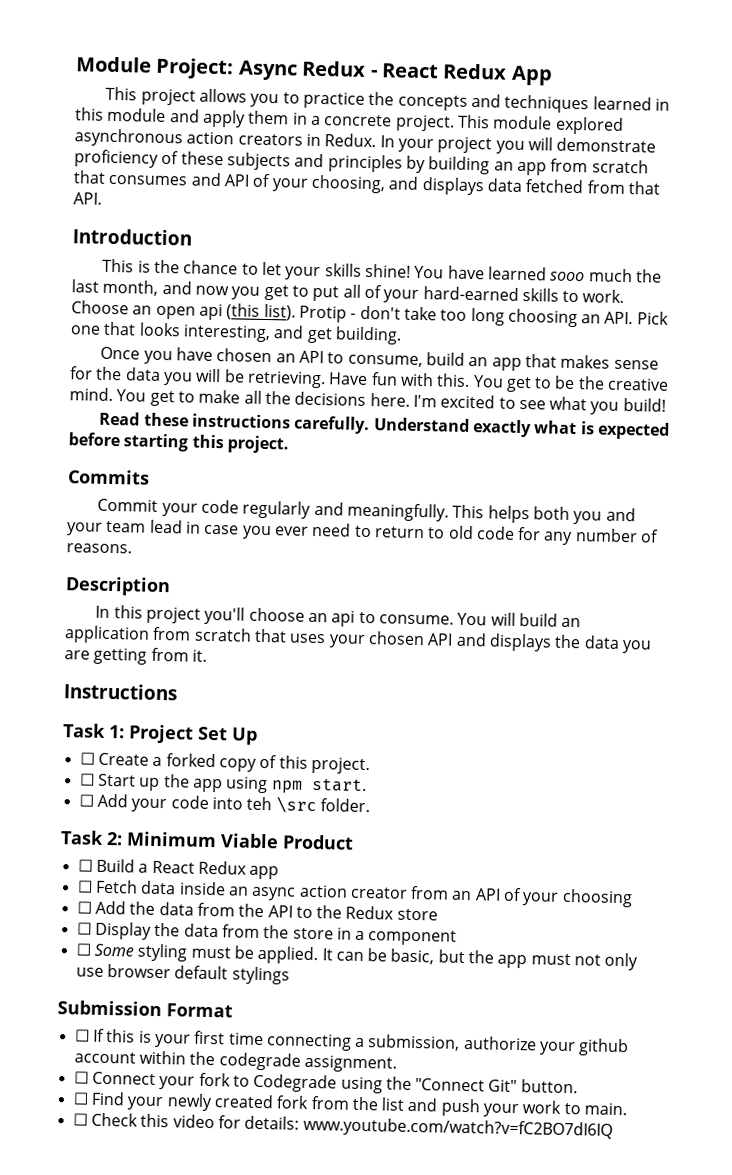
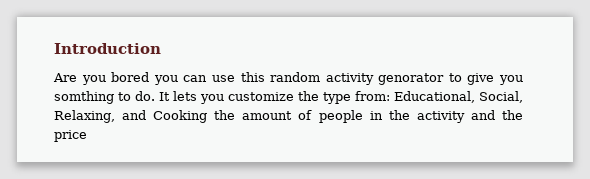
- Module Project: Async Redux - React Redux App
- This project allows you to practice the concepts and techniques learned in this module and apply them in a concrete project. This module explored asynchronous action creators in Redux. In your project you will demonstrate proficiency of these subjects and principles by building an app from scratch that consumes and API of your choosing, and displays data fetched from that API.
  Introduction
- This is the chance to let your skills shine! You have learned sooo much the last month, and now you get to put all of your hard-earned skills to work. Choose an open api (this list). Protip - don't take too long choosing an API. Pick one that looks interesting, and get building.
- Once you have chosen an API to consume, build an app that makes sense for the data you will be retrieving. Have fun with this. You get to be the creative mind. You get to make all the decisions here. I'm excited to see what you build!
- Read these instructions carefully. Understand exactly what is expected before starting this project.
- Commits
- Commit your code regularly and meaningfully. This helps both you and your team lead in case you ever need to return to old code for any number of reasons.
- Description
- In this project you'll choose an api to consume. You will build an application from scratch that uses your chosen API and displays the data you are getting from it.
- Instructions
- Task 1: Project Set Up
- ☐ Create a forked copy of this project.
- ☐ Start up the app using npm start.
- ☐ Add your code into teh \src folder.
- Task 2: Minimum Viable Product
- ☐ Build a React Redux app
- ☐ Fetch data inside an async action creator from an API of your choosing
- ☐ Add the data from the API to the Redux store
- ☐ Display the data from the store in a component
- ☐ Some styling must be applied. It can be basic, but the app must not only use browser default stylings
- Submission Format
- ☐ If this is your first time connecting a submission, authorize your github account within the codegrade assignment.
- ☐ Connect your fork to Codegrade using the "Connect Git" button.
- ☐ Find your newly created fork from the list and push your work to main.
- ☐ Check this video for details: www.youtube.com/watch?v=fC2BO7dI6IQ
+ Are you bored you can use this random activity genorator to give you somthing to do. It lets you customize the type from: Educational, Social, Relaxing, and Cooking the amount of people in the activity and the price

